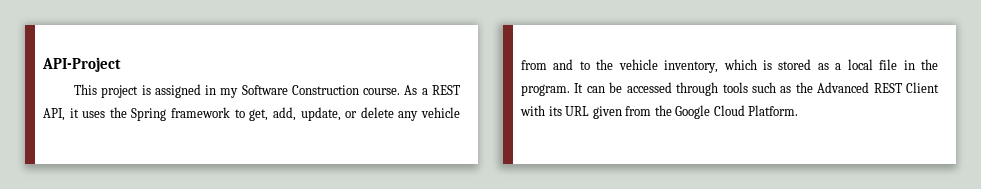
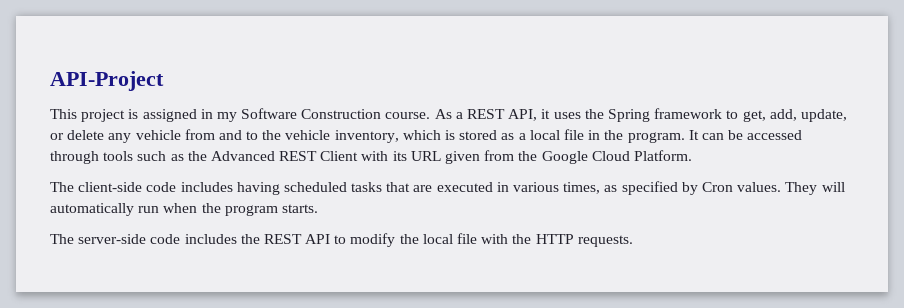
+ The client-side code includes having scheduled tasks that are executed in various times, as specified by Cron values. They will automatically run when the program starts.
+ The server-side code includes the REST API to modify the local file with the HTTP requests.

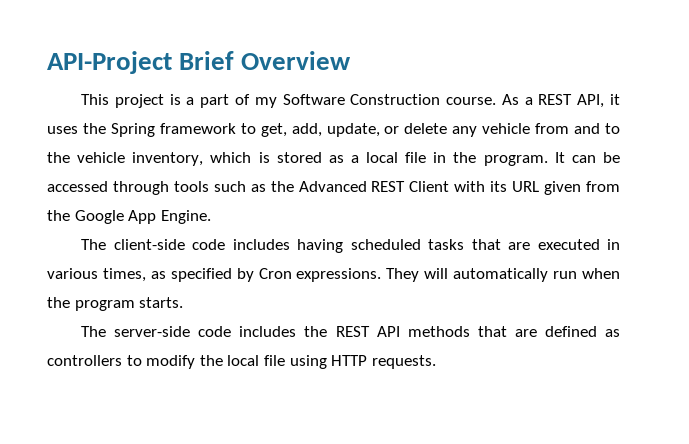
- API-Project
+ API-Project Brief Overview
- This project is assigned in my Software Construction course.
+ This project is a part of my Software Construction course.
- It can be accessed through tools such as the Advanced REST Client with its URL given from the Google Cloud Platform.
+ It can be accessed through tools such as the Advanced REST Client with its URL given from the Google App Engine.
- The client-side code includes having scheduled tasks that are executed in various times, as specified by Cron values.
+ The client-side code includes having scheduled tasks that are executed in various times, as specified by Cron expressions.
- The server-side code includes the REST API to modify the local file with the HTTP requests.
+ The server-side code includes the REST API methods that are defined as controllers to modify the local file using HTTP requests.

